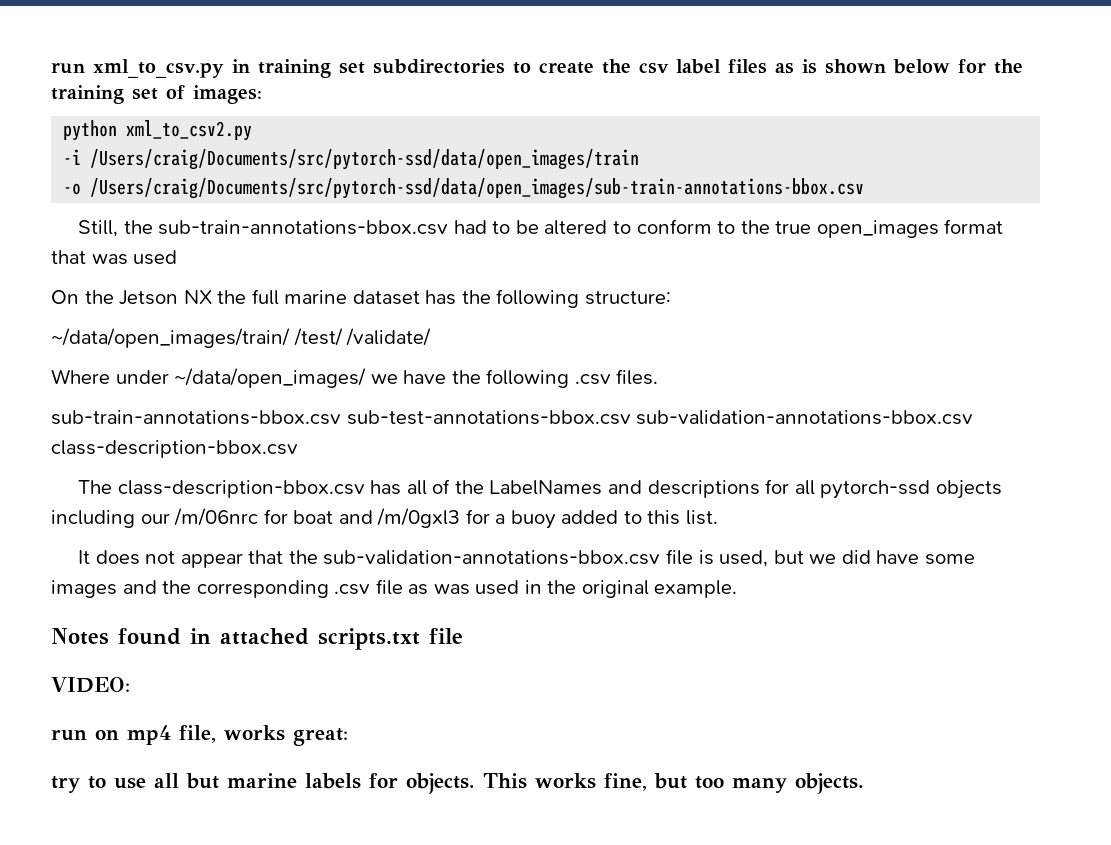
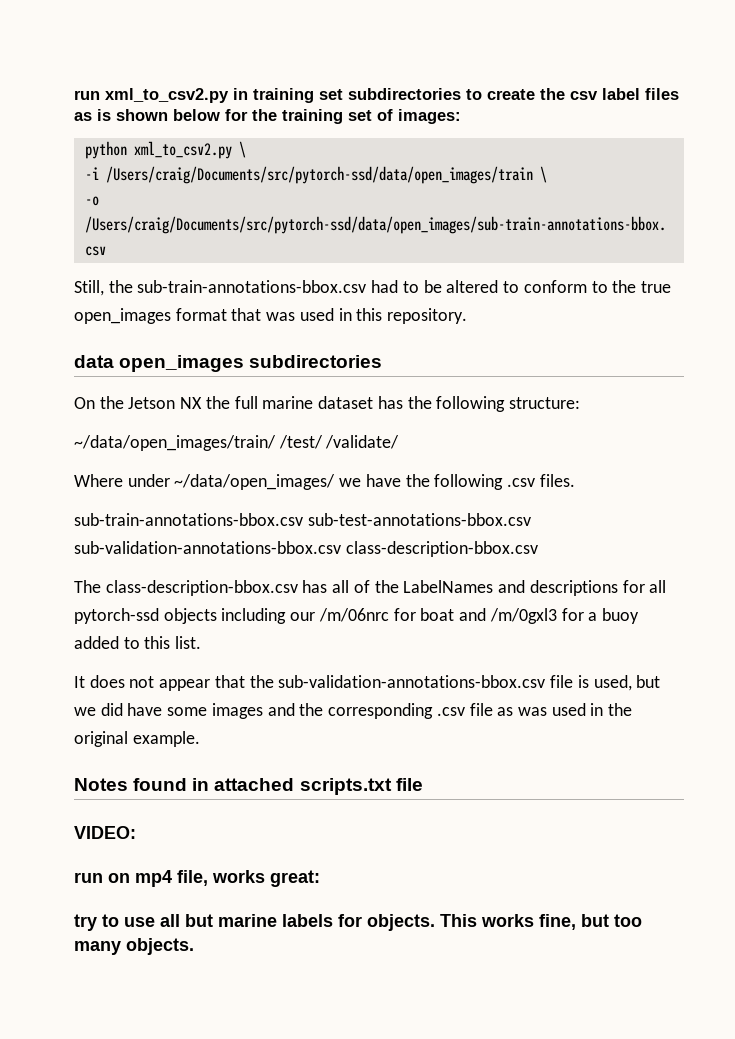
- run xml_to_csv.py in training set subdirectories to create the csv label files as is shown below for the training set of images:
+ run xml_to_csv2.py in training set subdirectories to create the csv label files as is shown below for the training set of images:
- python xml_to_csv2.py
+ python xml_to_csv2.py \
- -i /Users/craig/Documents/src/pytorch-ssd/data/open_images/train
+ -i /Users/craig/Documents/src/pytorch-ssd/data/open_images/train \
- Still, the sub-train-annotations-bbox.csv had to be altered to conform to the true open_images format that was used
+ Still, the sub-train-annotations-bbox.csv had to be altered to conform to the true open_images format that was used in this repository.
+ data open_images subdirectories

